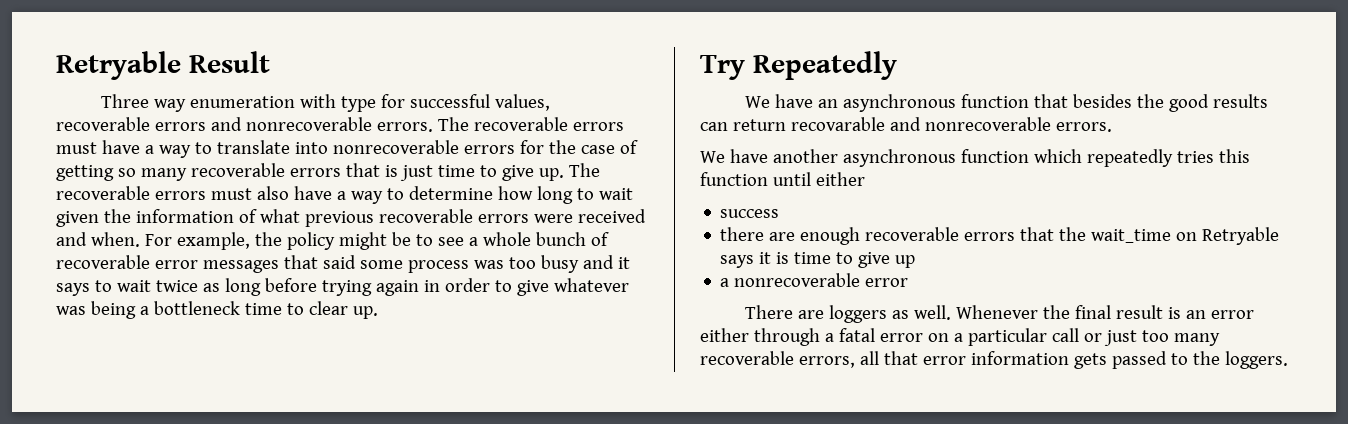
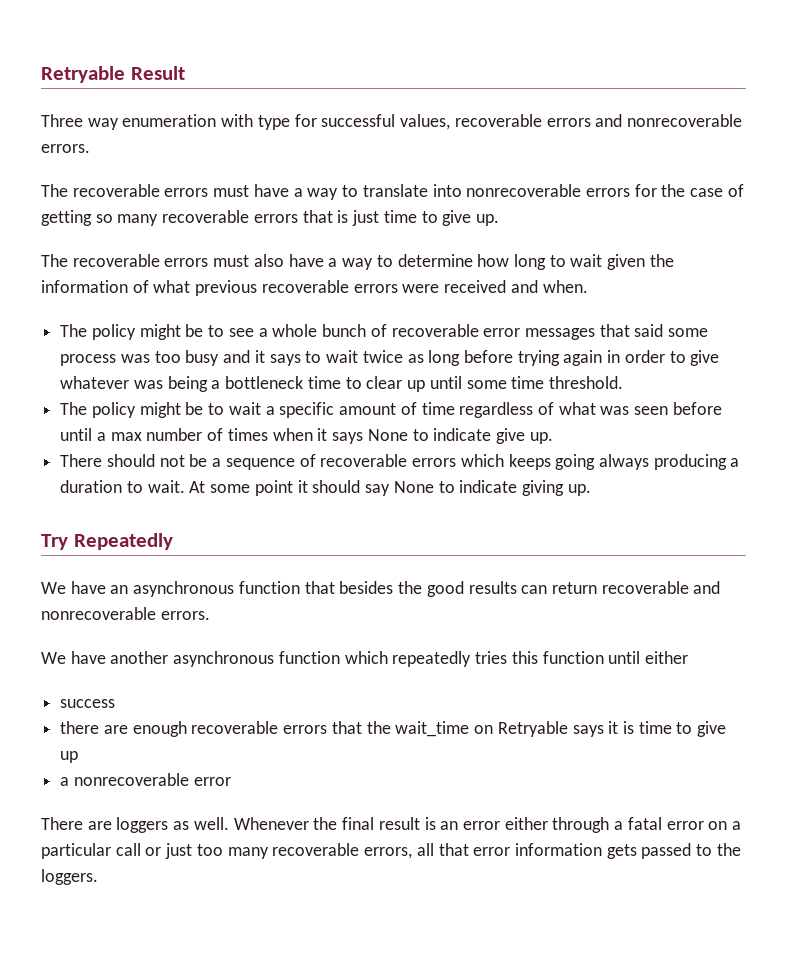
- Three way enumeration with type for successful values, recoverable errors and nonrecoverable errors. The recoverable errors must have a way to translate into nonrecoverable errors for the case of getting so many recoverable errors that is just time to give up. The recoverable errors must also have a way to determine how long to wait given the information of what previous recoverable errors were received and when. For example, the policy might be to see a whole bunch of recoverable error messages that said some process was too busy and it says to wait twice as long before trying again in order to give whatever was being a bottleneck time to clear up.
+ Three way enumeration with type for successful values, recoverable errors and nonrecoverable errors.
+ The recoverable errors must have a way to translate into nonrecoverable errors for the case of getting so many recoverable errors that is just time to give up.
+ The recoverable errors must also have a way to determine how long to wait given the information of what previous recoverable errors were received and when.
+ The policy might be to see a whole bunch of recoverable error messages that said some process was too busy and it says to wait twice as long before trying again in order to give whatever was being a bottleneck time to clear up until some time threshold.
+ The policy might be to wait a specific amount of time regardless of what was seen before until a max number of times when it says None to indicate give up.
+ There should not be a sequence of recoverable errors which keeps going always producing a duration to wait. At some point it should say None to indicate giving up.
- We have an asynchronous function that besides the good results can return recovarable and nonrecoverable errors.
+ We have an asynchronous function that besides the good results can return recoverable and nonrecoverable errors.

